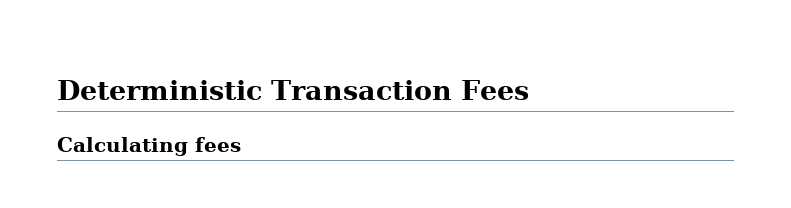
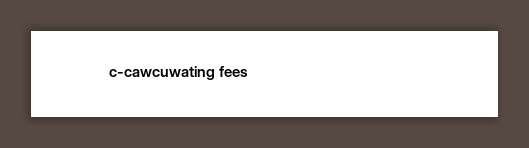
- Deterministic Transaction Fees
- Calculating fees
+ c-cawcuwating fees

